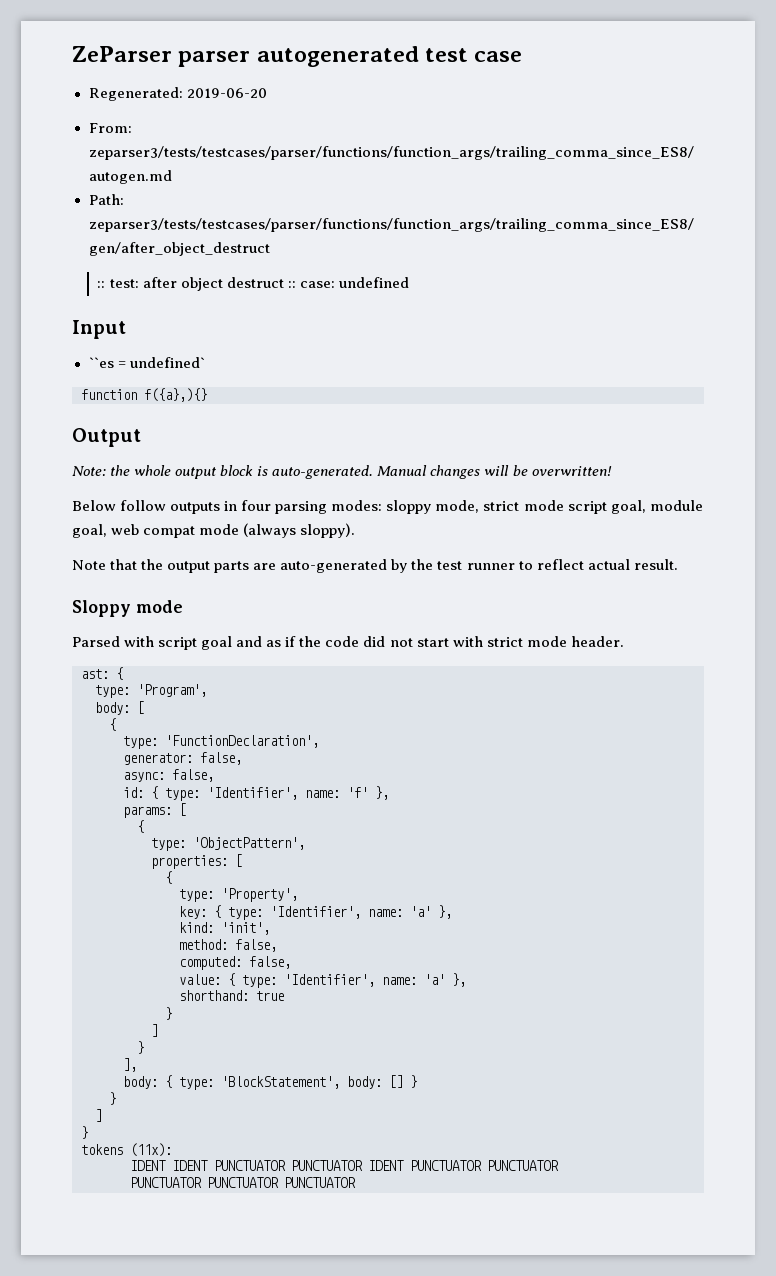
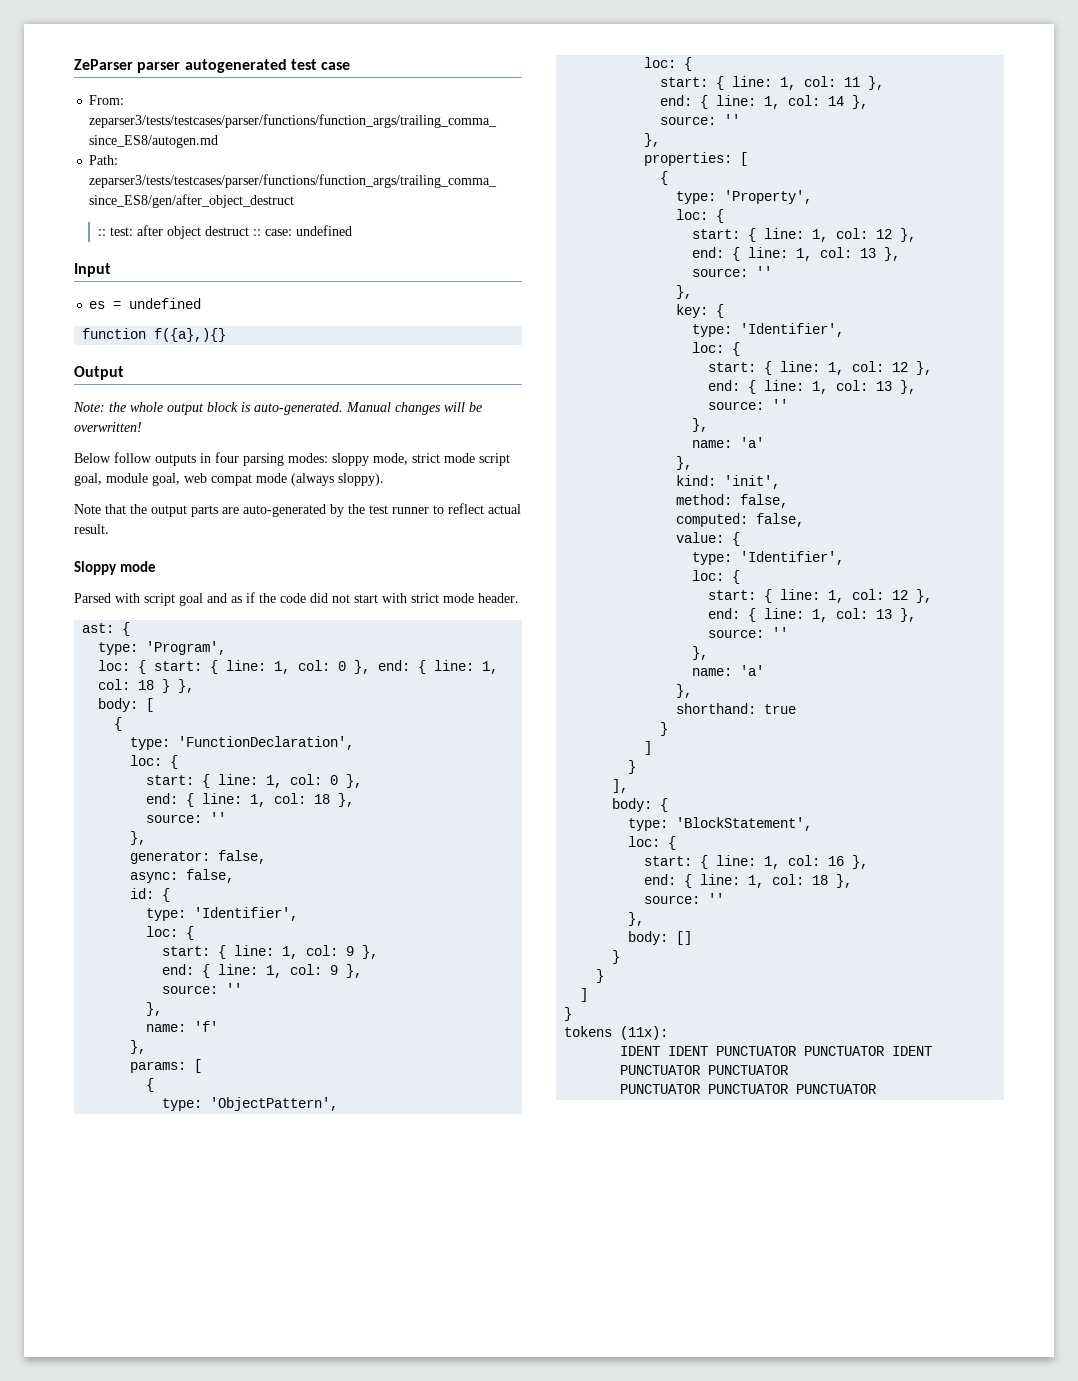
- Regenerated: 2019-06-20
- ``es = undefined`
+ es = undefined
+ loc: { start: { line: 1, col: 0 }, end: { line: 1, col: 18 } },
  type: 'FunctionDeclaration',
+ loc: {
+ start: { line: 1, col: 0 },
+ end: { line: 1, col: 18 },
+ source: ''
+ },
- id: { type: 'Identifier', name: 'f' },
+ id: {
+ type: 'Identifier',
+ loc: {
+ start: { line: 1, col: 9 },
+ end: { line: 1, col: 9 },
+ source: ''
+ },
+ name: 'f'
+ },
  type: 'ObjectPattern',
+ loc: {
+ start: { line: 1, col: 11 },
+ end: { line: 1, col: 14 },
+ source: ''
+ },
  type: 'Property',
+ loc: {
+ start: { line: 1, col: 12 },
+ end: { line: 1, col: 13 },
+ source: ''
+ },
- key: { type: 'Identifier', name: 'a' },
+ key: {
+ type: 'Identifier',
+ loc: {
+ start: { line: 1, col: 12 },
+ end: { line: 1, col: 13 },
+ source: ''
+ },
+ name: 'a'
+ },
- value: { type: 'Identifier', name: 'a' },
+ value: {
+ type: 'Identifier',
+ loc: {
+ start: { line: 1, col: 12 },
+ end: { line: 1, col: 13 },
+ source: ''
+ },
+ name: 'a'
+ },
- body: { type: 'BlockStatement', body: [] }
+ body: {
+ type: 'BlockStatement',
+ loc: {
+ start: { line: 1, col: 16 },
+ end: { line: 1, col: 18 },
+ source: ''
+ },
+ body: []
+ }

